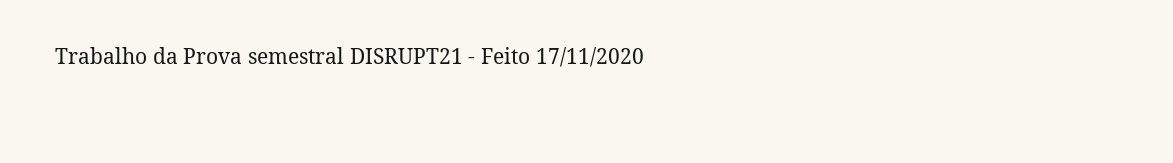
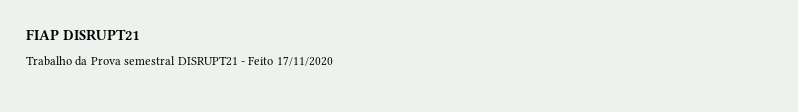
+ FIAP DISRUPT21

